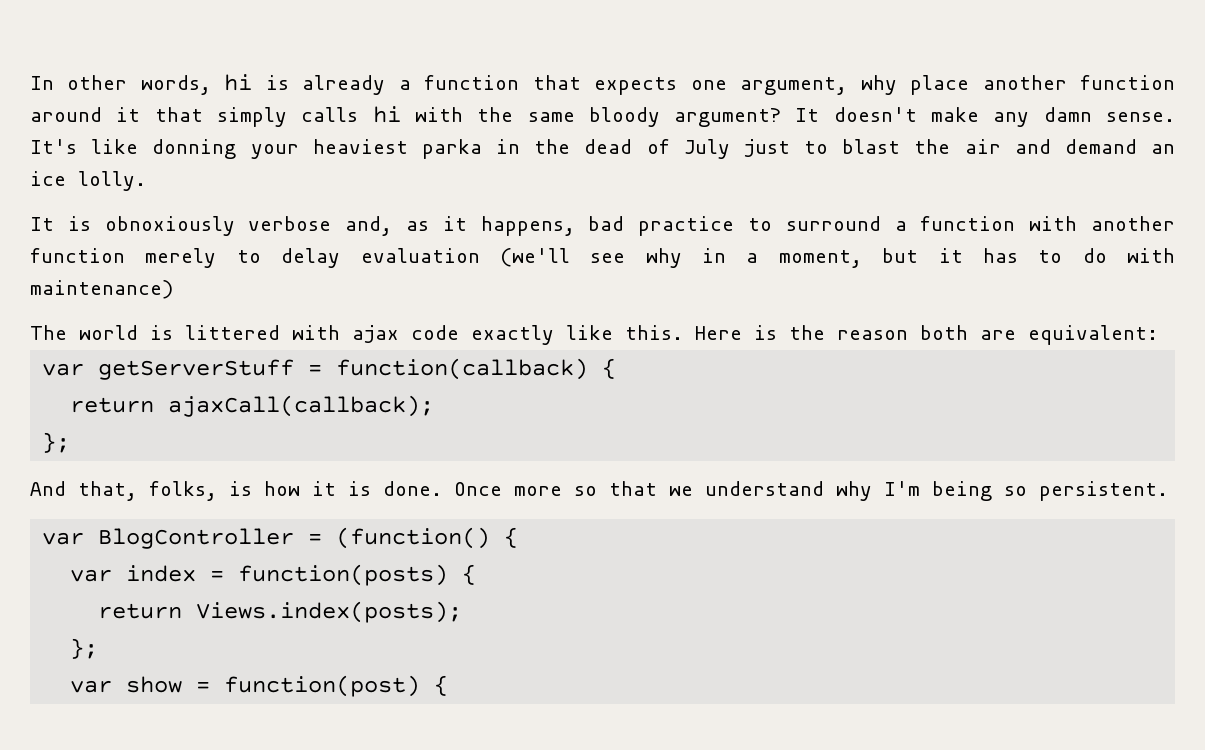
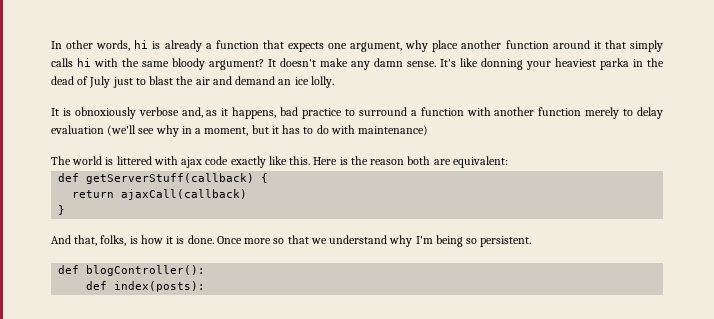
- var getServerStuff = function(callback) {
- return ajaxCall(callback);
- };
+ def getServerStuff(callback) {
+ return ajaxCall(callback)
+ }
- var BlogController = (function() {
- var index = function(posts) {
- return Views.index(posts);
- };
- var show = function(post) {
+ def blogController():
+ def index(posts):

